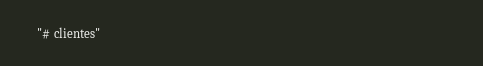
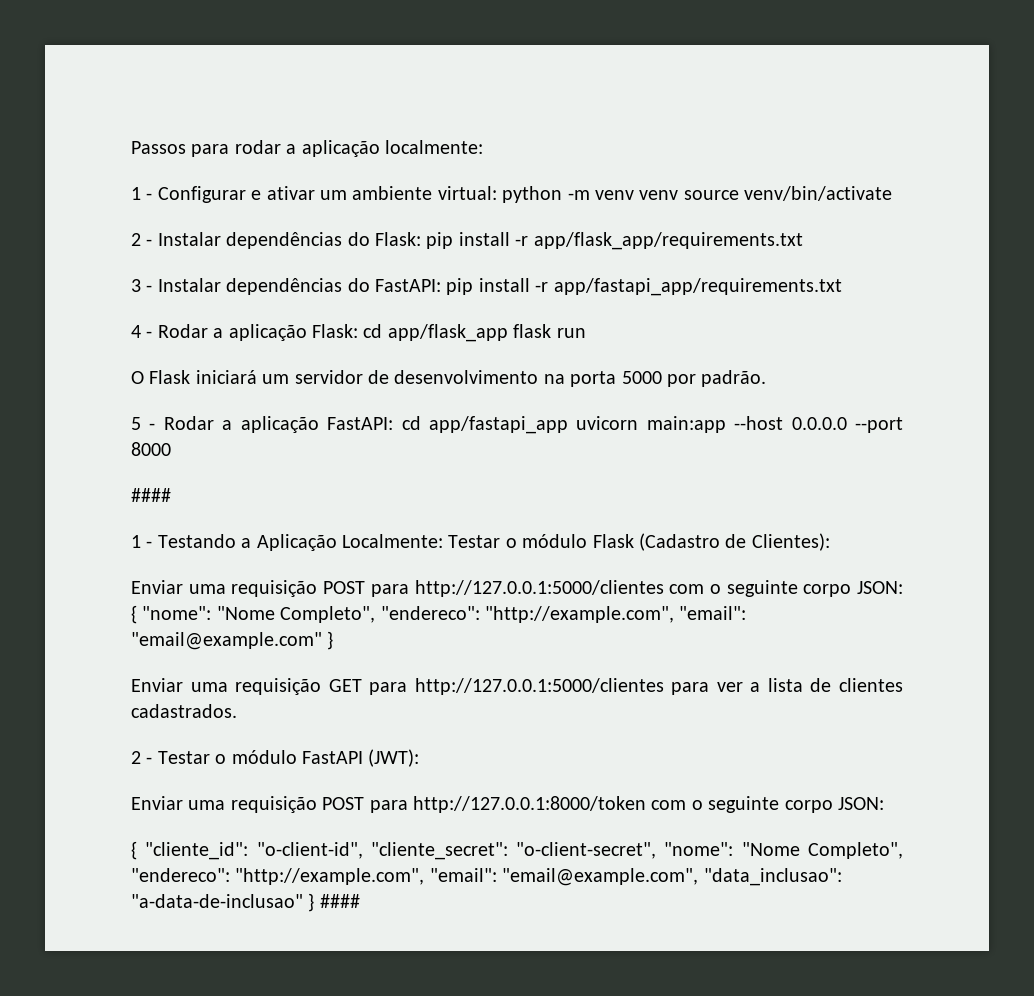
- "# clientes"
+ Passos para rodar a aplicação localmente:
+ 1 - Configurar e ativar um ambiente virtual: python -m venv venv source venv/bin/activate
+ 2 - Instalar dependências do Flask: pip install -r app/flask_app/requirements.txt
+ 3 - Instalar dependências do FastAPI: pip install -r app/fastapi_app/requirements.txt
+ 4 - Rodar a aplicação Flask: cd app/flask_app flask run
+ O Flask iniciará um servidor de desenvolvimento na porta 5000 por padrão.
+ 5 - Rodar a aplicação FastAPI: cd app/fastapi_app uvicorn main:app --host 0.0.0.0 --port 8000
+ ####
+ 1 - Testando a Aplicação Localmente: Testar o módulo Flask (Cadastro de Clientes):
+ Enviar uma requisição POST para http://127.0.0.1:5000/clientes com o seguinte corpo JSON: { "nome": "Nome Completo", "endereco": "http://example.com", "email": "email@example.com" }
+ Enviar uma requisição GET para http://127.0.0.1:5000/clientes para ver a lista de clientes cadastrados.
+ 2 - Testar o módulo FastAPI (JWT):
+ Enviar uma requisição POST para http://127.0.0.1:8000/token com o seguinte corpo JSON:
+ { "cliente_id": "o-client-id", "cliente_secret": "o-client-secret", "nome": "Nome Completo", "endereco": "http://example.com", "email": "email@example.com", "data_inclusao": "a-data-de-inclusao" } ####

